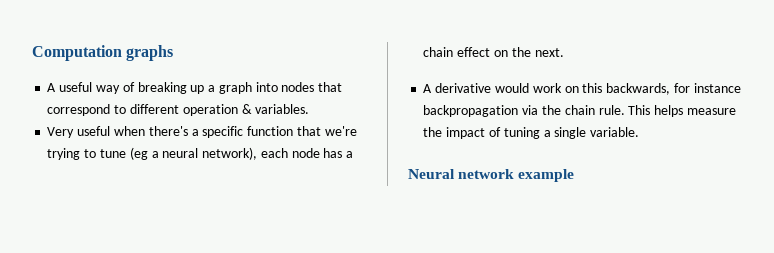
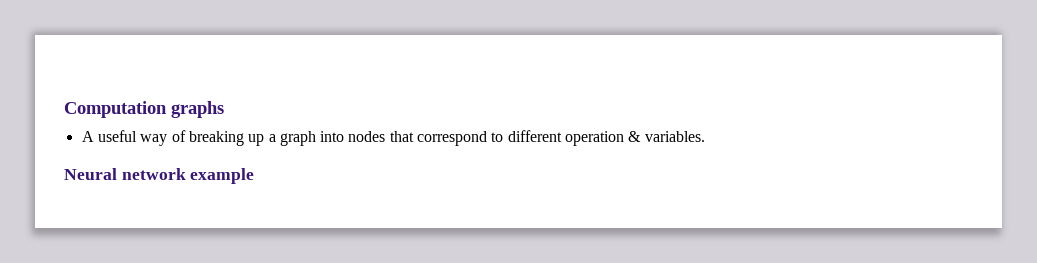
- Very useful when there's a specific function that we're trying to tune (eg a neural network), each node has a chain effect on the next.
- A derivative would work on this backwards, for instance backpropagation via the chain rule. This helps measure the impact of tuning a single variable.

